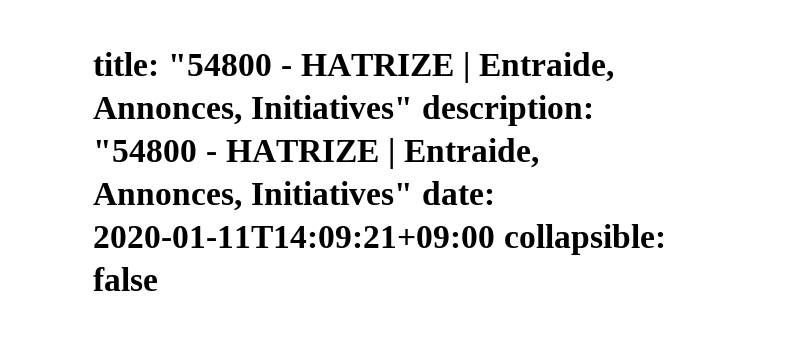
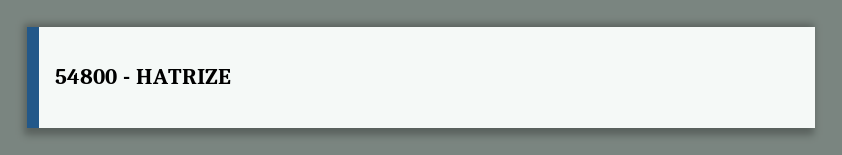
- title: "54800 - HATRIZE | Entraide, Annonces, Initiatives" description: "54800 - HATRIZE | Entraide, Annonces, Initiatives" date: 2020-01-11T14:09:21+09:00 collapsible: false
+ 54800 - HATRIZE

